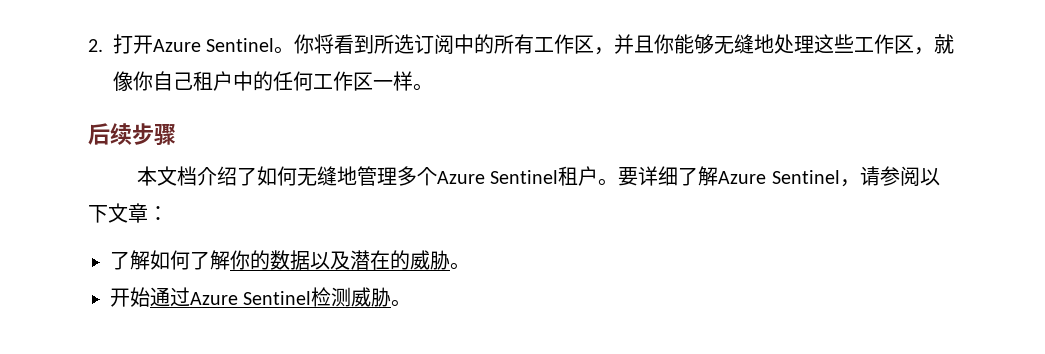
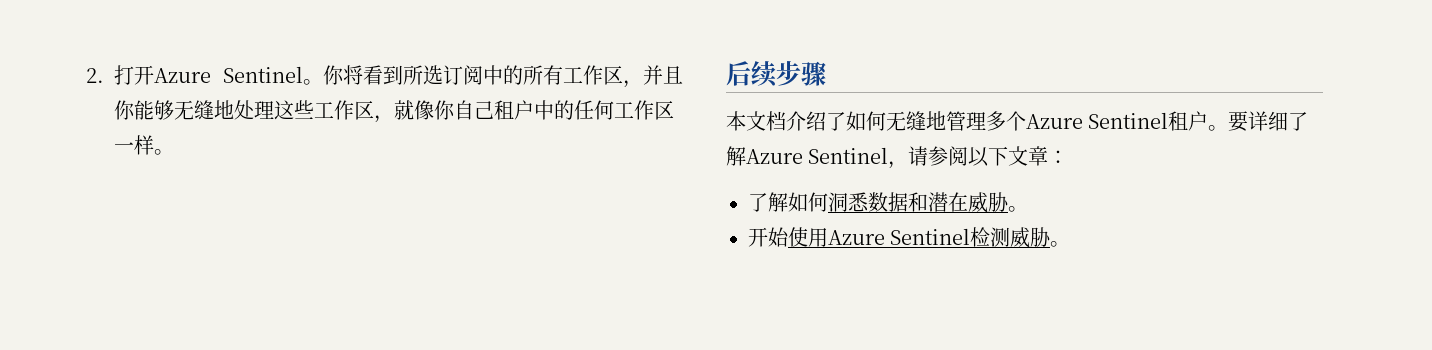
- 了解如何了解你的数据以及潜在的威胁。
+ 了解如何洞悉数据和潜在威胁。
- 开始通过Azure Sentinel检测威胁。
+ 开始使用Azure Sentinel检测威胁。

